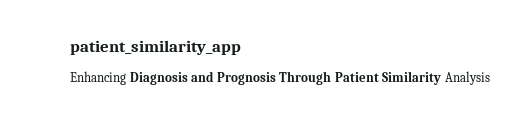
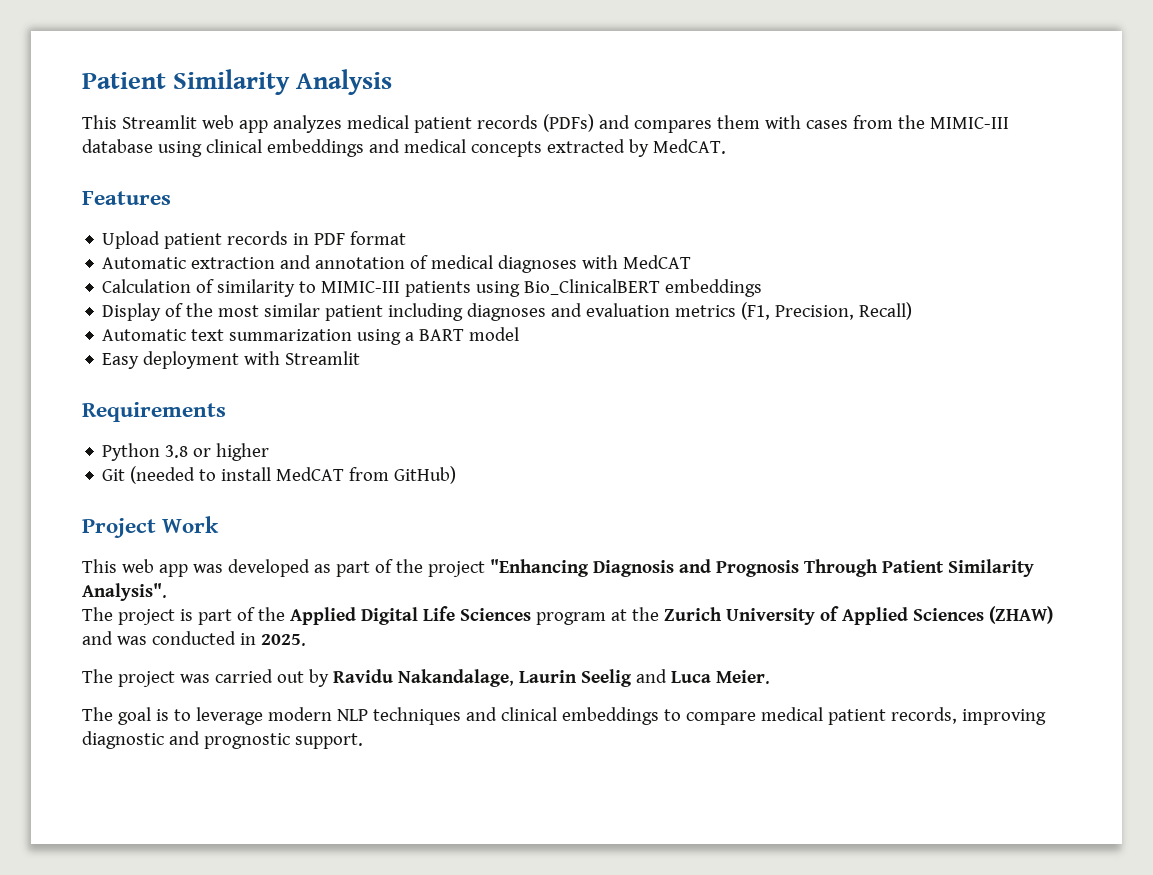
- patient_similarity_app
- Enhancing Diagnosis and Prognosis Through Patient Similarity Analysis
+ Patient Similarity Analysis
+ This Streamlit web app analyzes medical patient records (PDFs) and compares them with cases from the MIMIC-III database using clinical embeddings and medical concepts extracted by MedCAT.
+ Features
+ Upload patient records in PDF format
+ Automatic extraction and annotation of medical diagnoses with MedCAT
+ Calculation of similarity to MIMIC-III patients using Bio_ClinicalBERT embeddings
+ Display of the most similar patient including diagnoses and evaluation metrics (F1, Precision, Recall)
+ Automatic text summarization using a BART model
+ Easy deployment with Streamlit
+ Requirements
+ Python 3.8 or higher
+ Git (needed to install MedCAT from GitHub)
+ Project Work
+ This web app was developed as part of the project "Enhancing Diagnosis and Prognosis Through Patient Similarity Analysis".
+ The project is part of the Applied Digital Life Sciences program at the Zurich University of Applied Sciences (ZHAW) and was conducted in 2025.
+ The project was carried out by Ravidu Nakandalage, Laurin Seelig and Luca Meier.
+ The goal is to leverage modern NLP techniques and clinical embeddings to compare medical patient records, improving diagnostic and prognostic support.

